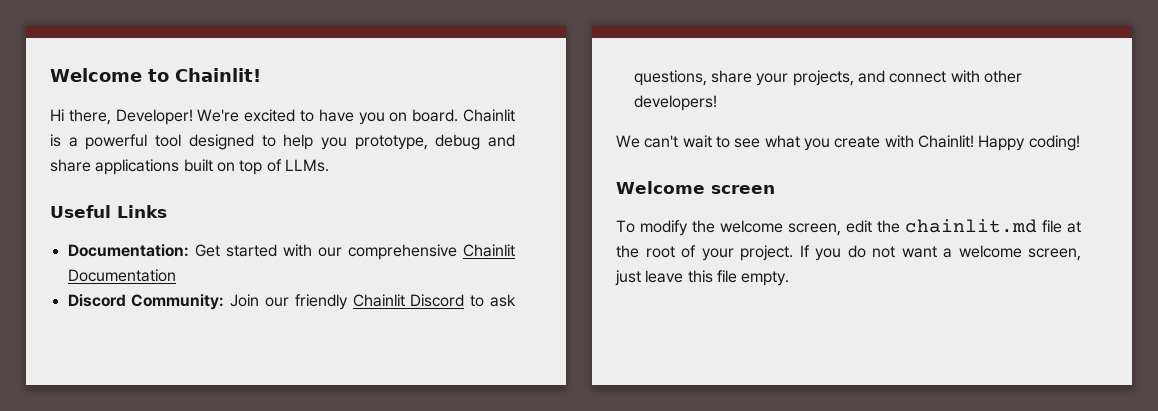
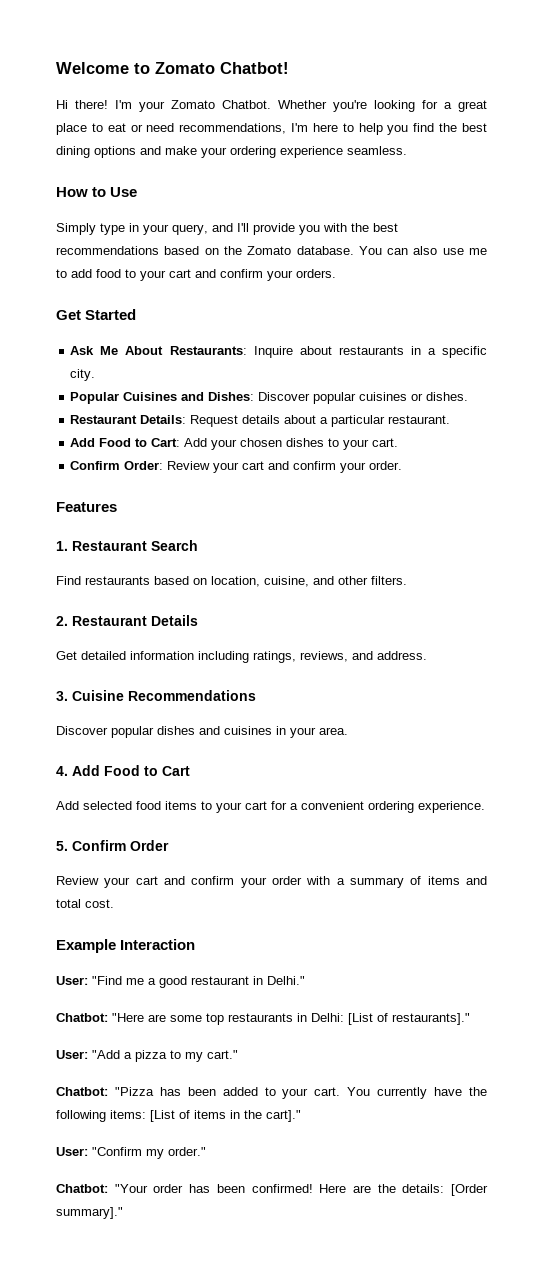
- Welcome to Chainlit!
+ Welcome to Zomato Chatbot!
- Hi there, Developer! We're excited to have you on board. Chainlit is a powerful tool designed to help you prototype, debug and share applications built on top of LLMs.
- Useful Links
- Documentation: Get started with our comprehensive Chainlit Documentation
- Discord Community: Join our friendly Chainlit Discord to ask questions, share your projects, and connect with other developers!
- We can't wait to see what you create with Chainlit! Happy coding!
- Welcome screen
- To modify the welcome screen, edit the chainlit.md file at the root of your project. If you do not want a welcome screen, just leave this file empty.
+ Hi there! I'm your Zomato Chatbot. Whether you're looking for a great place to eat or need recommendations, I'm here to help you find the best dining options and make your ordering experience seamless.
+ How to Use
+ Simply type in your query, and I'll provide you with the best recommendations based on the Zomato database. You can also use me to add food to your cart and confirm your orders.
+ Get Started
+ Ask Me About Restaurants: Inquire about restaurants in a specific city.
+ Popular Cuisines and Dishes: Discover popular cuisines or dishes.
+ Restaurant Details: Request details about a particular restaurant.
+ Add Food to Cart: Add your chosen dishes to your cart.
+ Confirm Order: Review your cart and confirm your order.
+ Features
+ 1. Restaurant Search
+ Find restaurants based on location, cuisine, and other filters.
+ 2. Restaurant Details
+ Get detailed information including ratings, reviews, and address.
+ 3. Cuisine Recommendations
+ Discover popular dishes and cuisines in your area.
+ 4. Add Food to Cart
+ Add selected food items to your cart for a convenient ordering experience.
+ 5. Confirm Order
+ Review your cart and confirm your order with a summary of items and total cost.
+ Example Interaction
+ User: "Find me a good restaurant in Delhi."
+ Chatbot: "Here are some top restaurants in Delhi: [List of restaurants]."
+ User: "Add a pizza to my cart."
+ Chatbot: "Pizza has been added to your cart. You currently have the following items: [List of items in the cart]."
+ User: "Confirm my order."
+ Chatbot: "Your order has been confirmed! Here are the details: [Order summary]."

